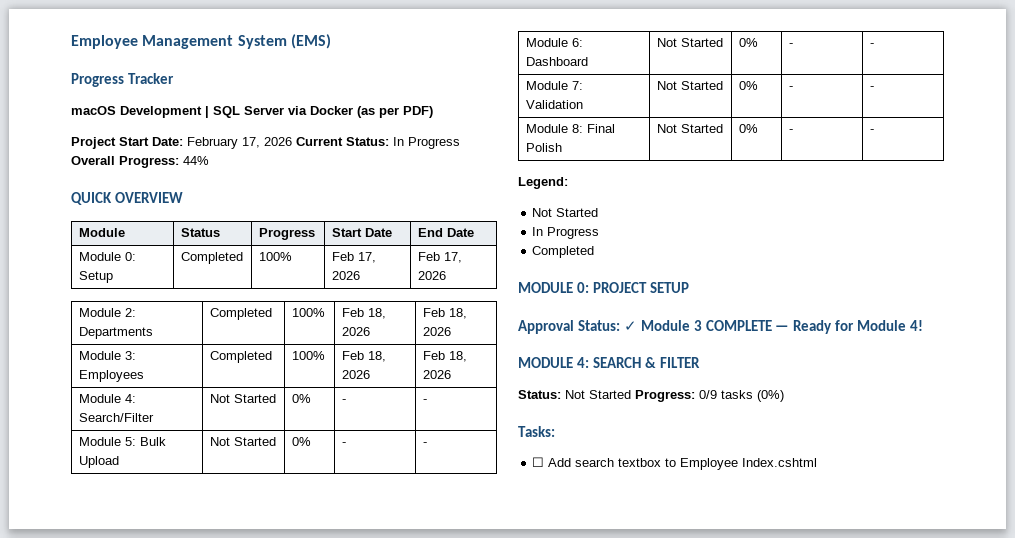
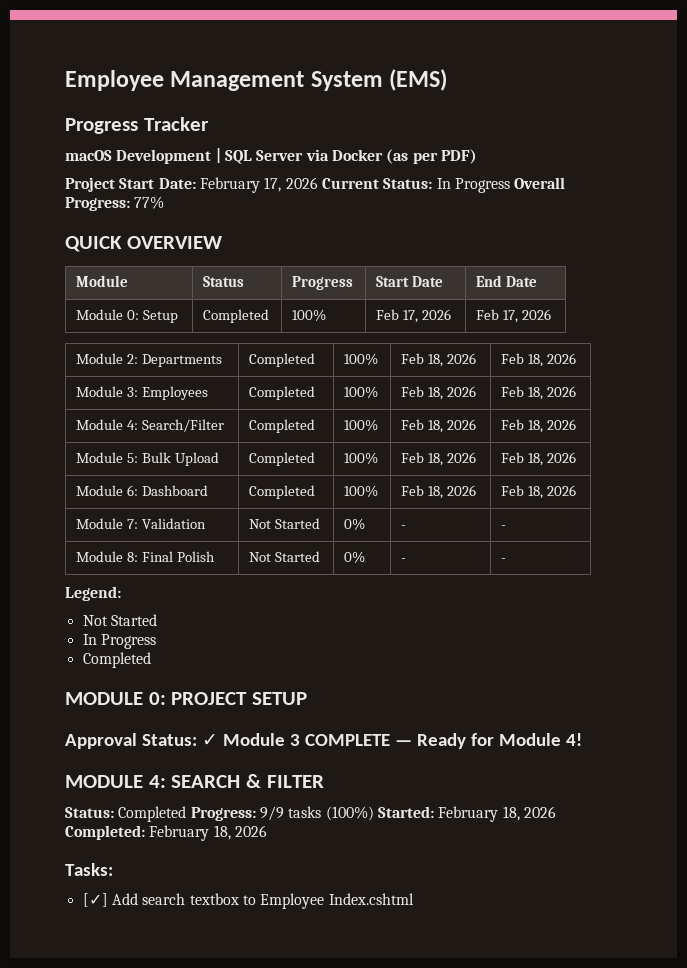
- Project Start Date: February 17, 2026 Current Status: In Progress Overall Progress: 44%
+ Project Start Date: February 17, 2026 Current Status: In Progress Overall Progress: 77%
- Module 4: Search/Filter | Not Started | 0% | - | -
- Module 5: Bulk Upload | Not Started | 0% | - | -
- Module 6: Dashboard | Not Started | 0% | - | -
+ Module 4: Search/Filter | Completed | 100% | Feb 18, 2026 | Feb 18, 2026
+ Module 5: Bulk Upload | Completed | 100% | Feb 18, 2026 | Feb 18, 2026
+ Module 6: Dashboard | Completed | 100% | Feb 18, 2026 | Feb 18, 2026
- Status: Not Started Progress: 0/9 tasks (0%)
+ Status: Completed Progress: 9/9 tasks (100%) Started: February 18, 2026 Completed: February 18, 2026
- ☐ Add search textbox to Employee Index.cshtml
+ [✓] Add search textbox to Employee Index.cshtml

